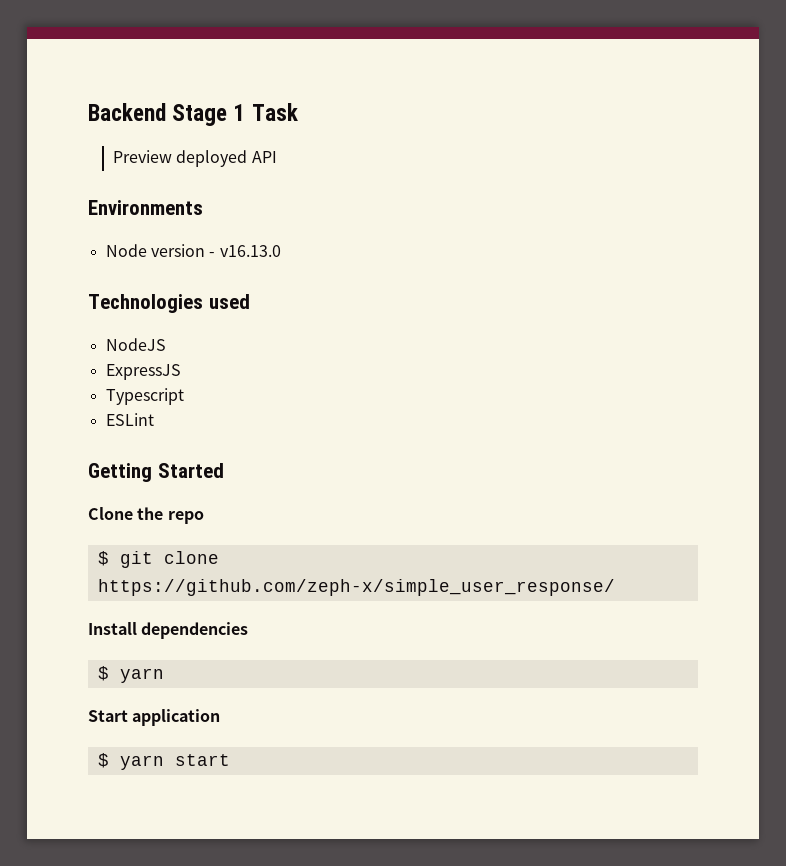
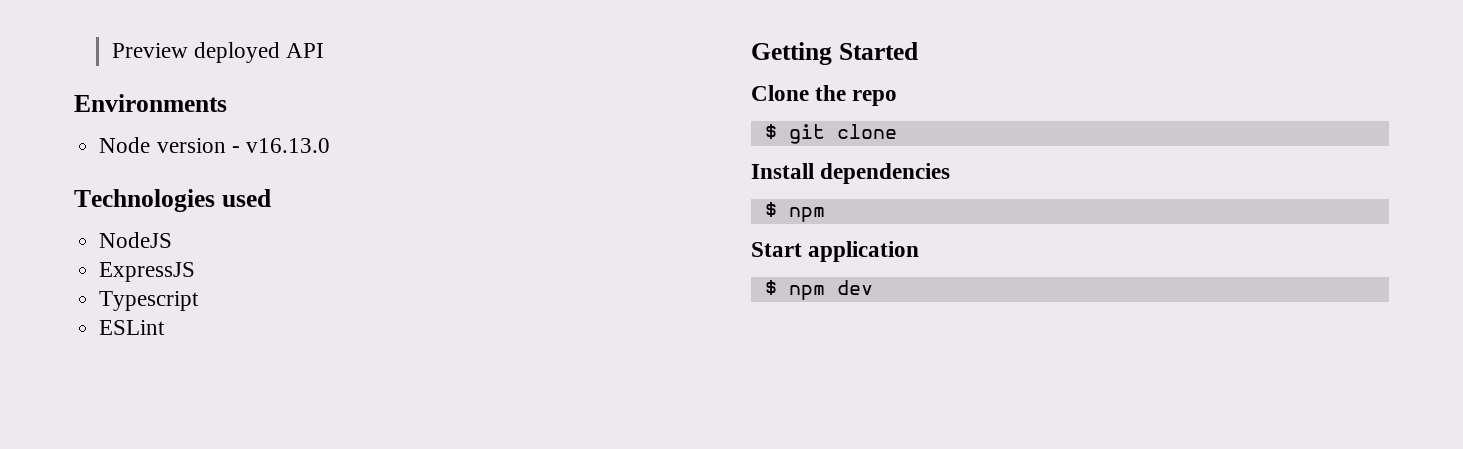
- Backend Stage 1 Task
- $ git clone https://github.com/zeph-x/simple_user_response/
+ $ git clone
  Install dependencies
- $ yarn
+ $ npm
- $ yarn start
+ $ npm dev

